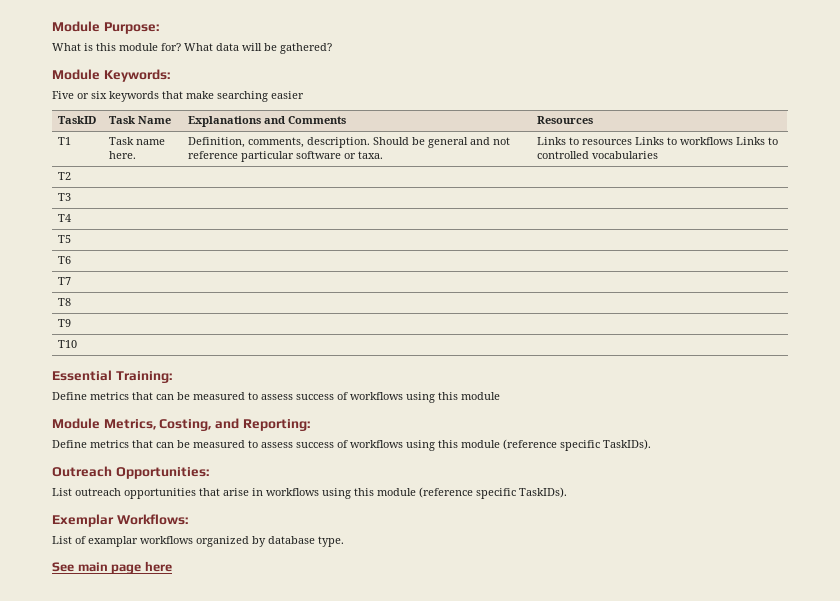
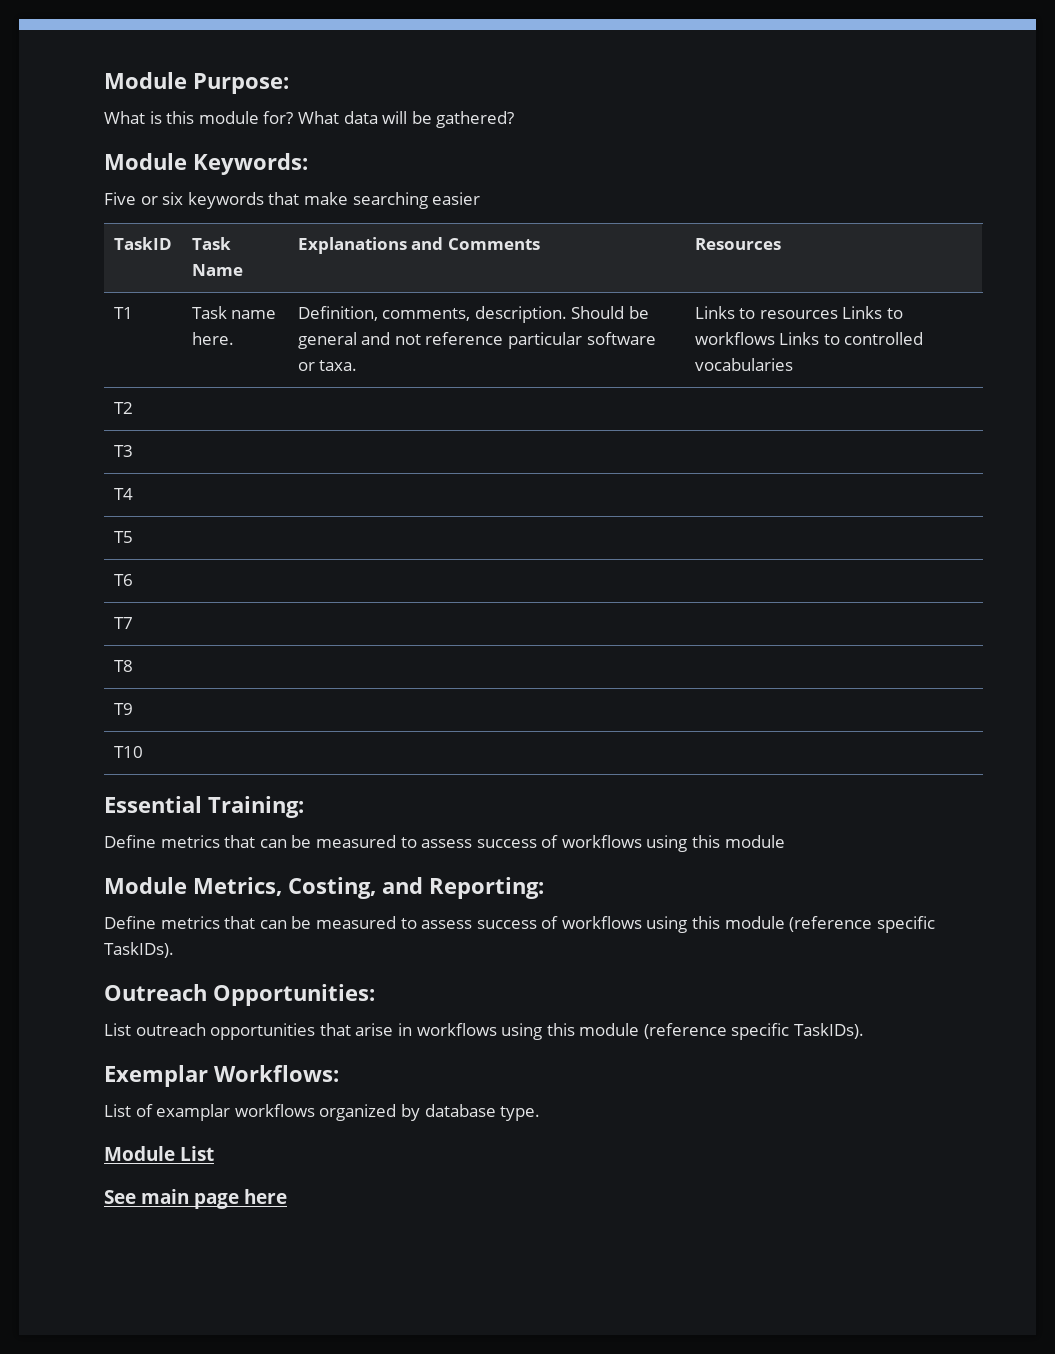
+ Module List

